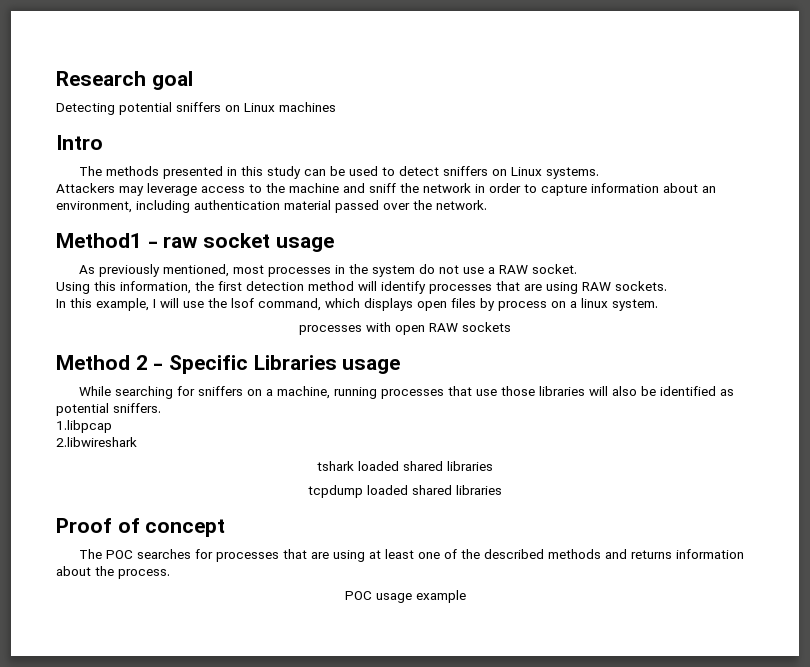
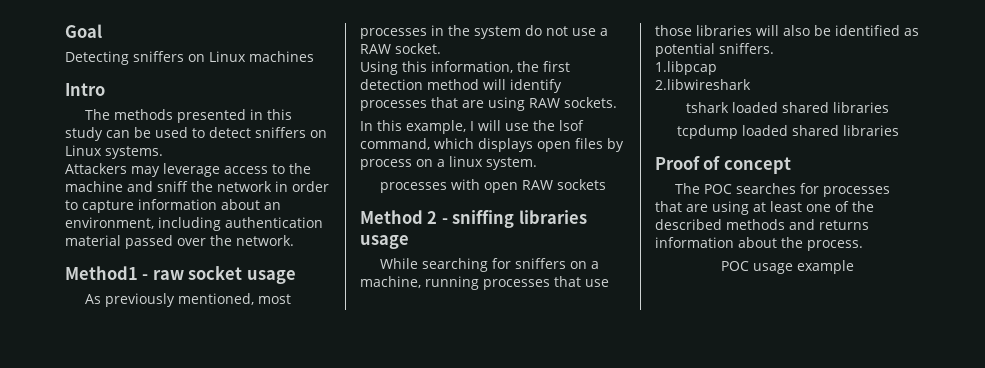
- Research goal
+ Goal
- Detecting potential sniffers on Linux machines
+ Detecting sniffers on Linux machines
- Method 2 - Specific Libraries usage
+ Method 2 - sniffing libraries usage

